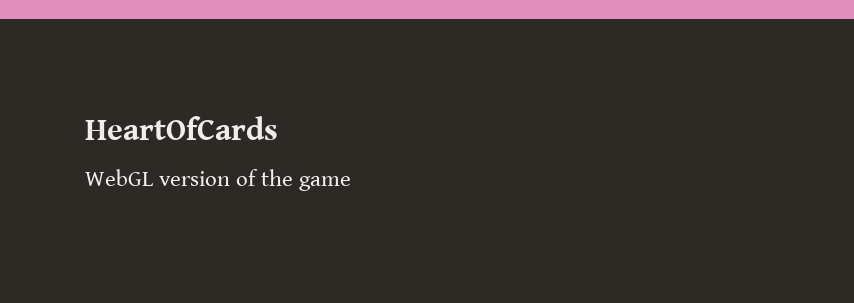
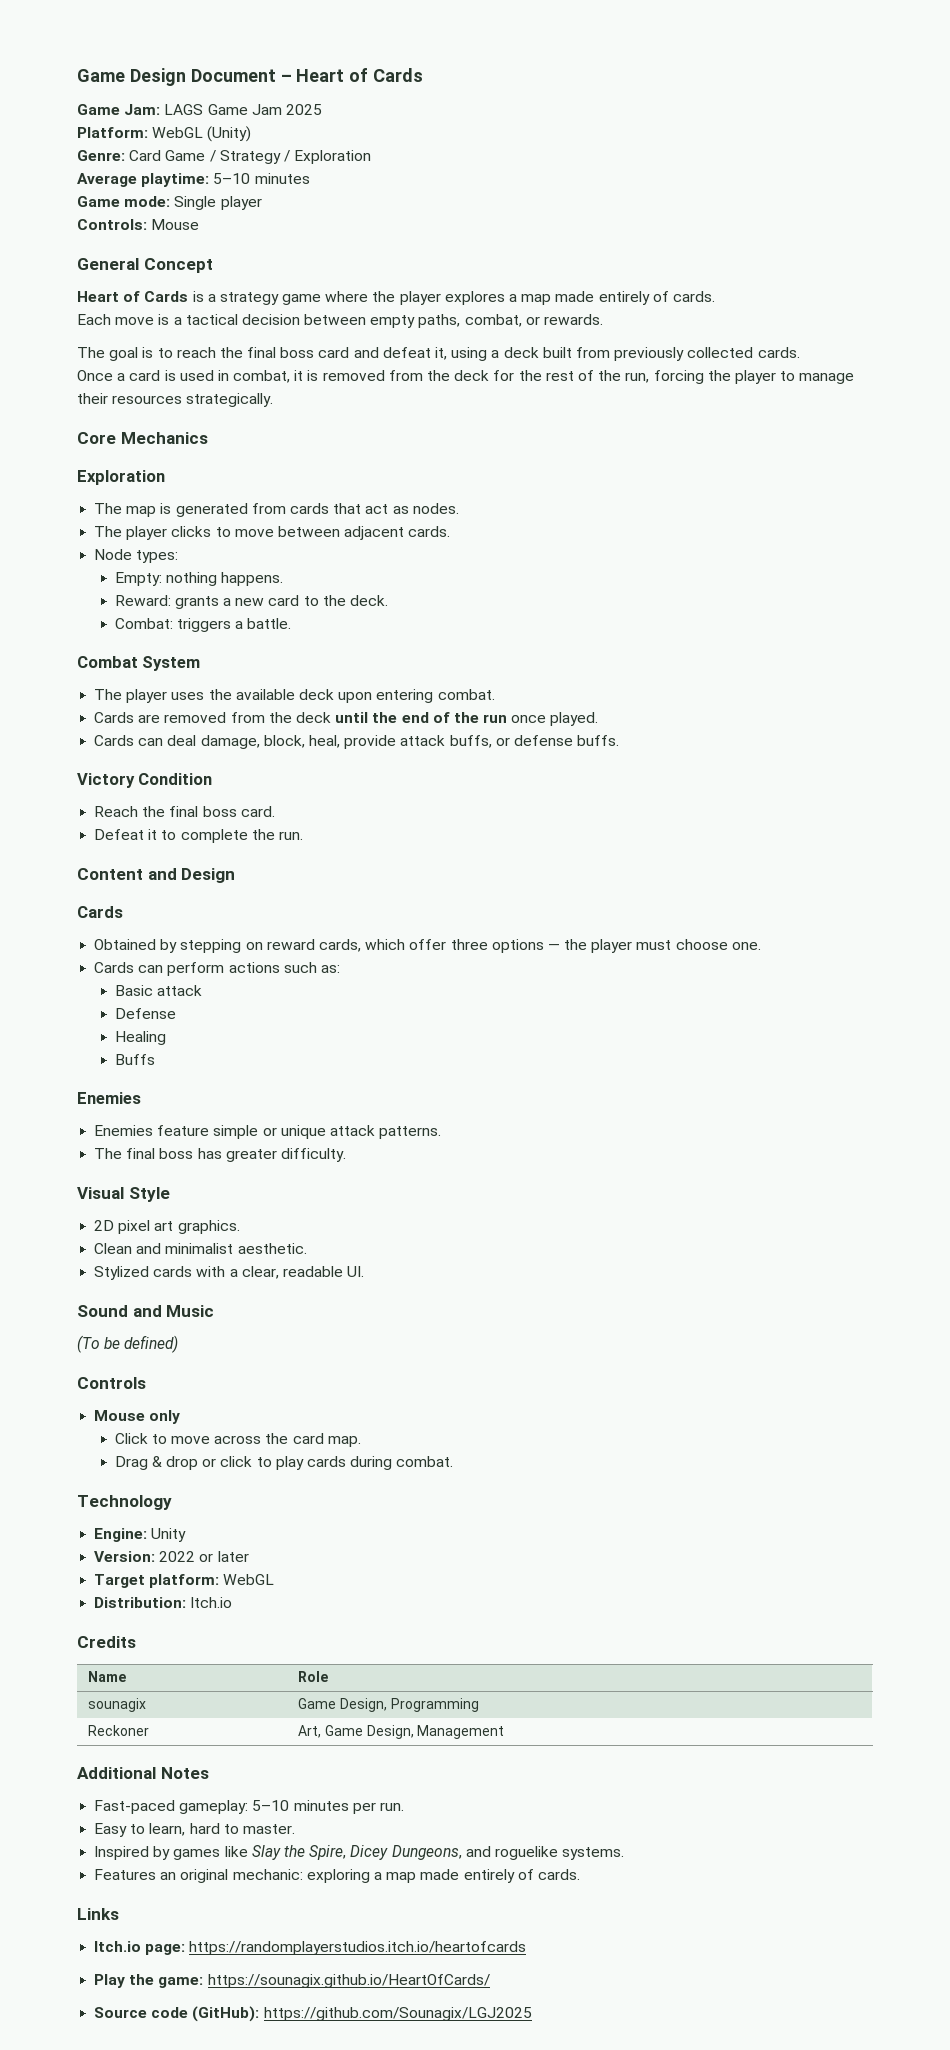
- HeartOfCards
- WebGL version of the game
+ Game Design Document – Heart of Cards
+ Game Jam: LAGS Game Jam 2025
+ Platform: WebGL (Unity)
+ Genre: Card Game / Strategy / Exploration
+ Average playtime: 5–10 minutes
+ Game mode: Single player
+ Controls: Mouse
+ General Concept
+ Heart of Cards is a strategy game where the player explores a map made entirely of cards.
+ Each move is a tactical decision between empty paths, combat, or rewards.
+ The goal is to reach the final boss card and defeat it, using a deck built from previously collected cards.
+ Once a card is used in combat, it is removed from the deck for the rest of the run, forcing the player to manage their resources strategically.
+ Core Mechanics
+ Exploration
+ The map is generated from cards that act as nodes.
+ The player clicks to move between adjacent cards.
+ Node types:
+ Empty: nothing happens.
+ Reward: grants a new card to the deck.
+ Combat: triggers a battle.
+ Combat System
+ The player uses the available deck upon entering combat.
+ Cards are removed from the deck until the end of the run once played.
+ Cards can deal damage, block, heal, provide attack buffs, or defense buffs.
+ Victory Condition
+ Reach the final boss card.
+ Defeat it to complete the run.
+ Content and Design
+ Cards
+ Obtained by stepping on reward cards, which offer three options — the player must choose one.
+ Cards can perform actions such as:
+ Basic attack
+ Defense
+ Healing
+ Buffs
+ Enemies
+ Enemies feature simple or unique attack patterns.
+ The final boss has greater difficulty.
+ Visual Style
+ 2D pixel art graphics.
+ Clean and minimalist aesthetic.
+ Stylized cards with a clear, readable UI.
+ Sound and Music
+ (To be defined)
+ Controls
+ Mouse only
+ Click to move across the card map.
+ Drag & drop or click to play cards during combat.
+ Technology
+ Engine: Unity
+ Version: 2022 or later
+ Target platform: WebGL
+ Distribution: Itch.io
+ Credits
+ Name | Role
+ sounagix | Game Design, Programming
+ Reckoner | Art, Game Design, Management
+ Additional Notes
+ Fast-paced gameplay: 5–10 minutes per run.
+ Easy to learn, hard to master.
+ Inspired by games like Slay the Spire, Dicey Dungeons, and roguelike systems.
+ Features an original mechanic: exploring a map made entirely of cards.
+ Links
+ Itch.io page: https://randomplayerstudios.itch.io/heartofcards
+ Play the game: https://sounagix.github.io/HeartOfCards/
+ Source code (GitHub): https://github.com/Sounagix/LGJ2025

